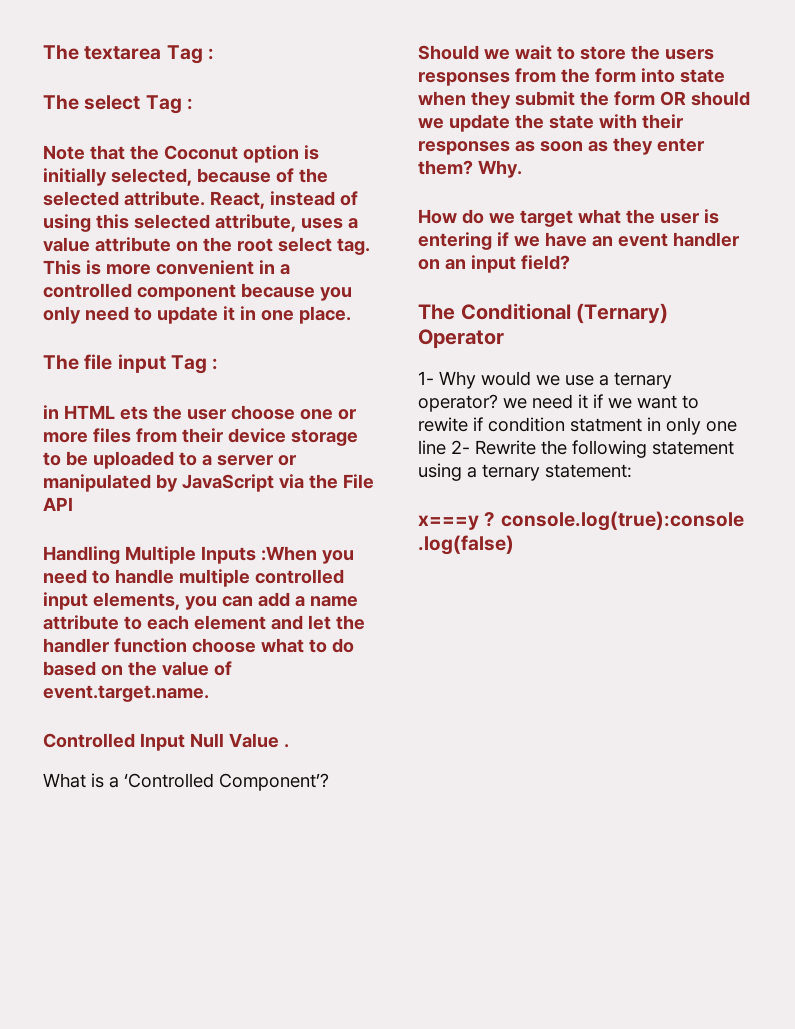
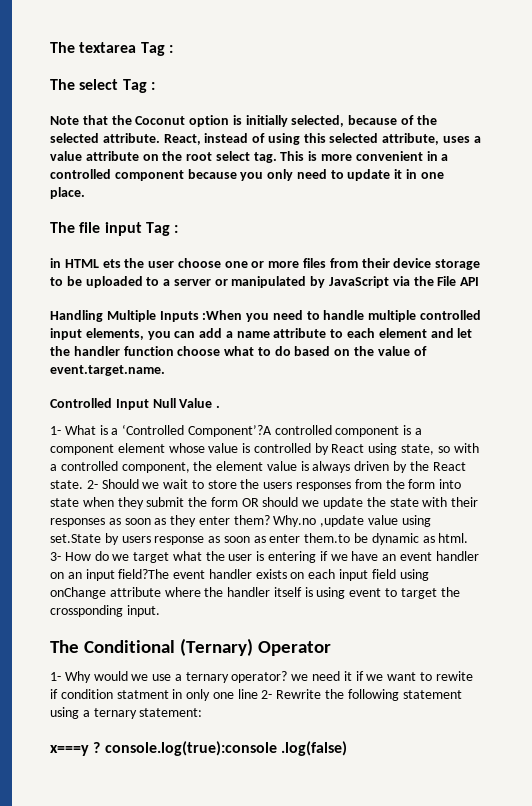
- What is a ‘Controlled Component’?
- Should we wait to store the users responses from the form into state when they submit the form OR should we update the state with their responses as soon as they enter them?
+ 1- What is a ‘Controlled Component’?A controlled component is a component element whose value is controlled by React using state, so with a controlled component, the element value is always driven by the React state. 2- Should we wait to store the users responses from the form into state when they submit the form OR should we update the state with their responses as soon as they enter them?
- Why.
- How do we target what the user is entering if we have an event handler on an input field?
+ Why.no ,update value using set.State by users response as soon as enter them.to be dynamic as html. 3- How do we target what the user is entering if we have an event handler on an input field?The event handler exists on each input field using onChange attribute where the handler itself is using event to target the crossponding input.

